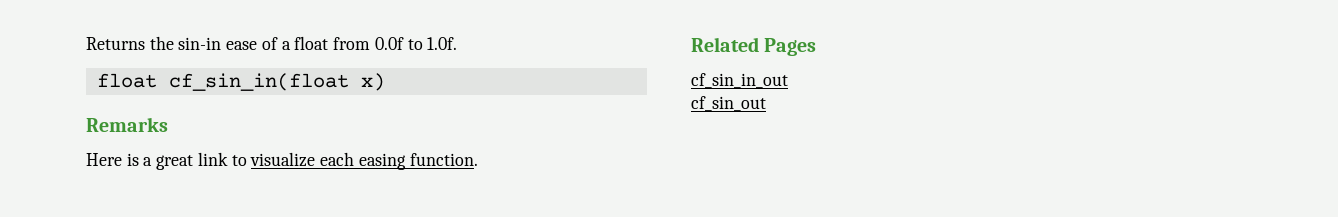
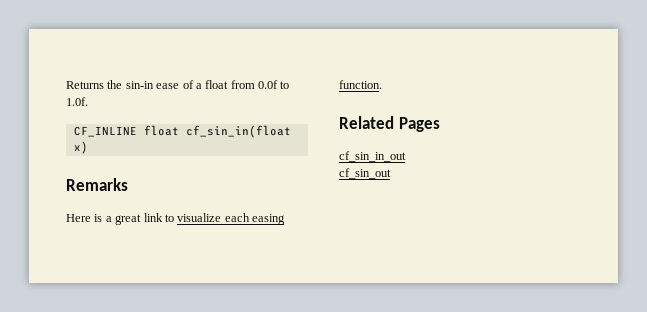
- float cf_sin_in(float x)
+ CF_INLINE float cf_sin_in(float x)

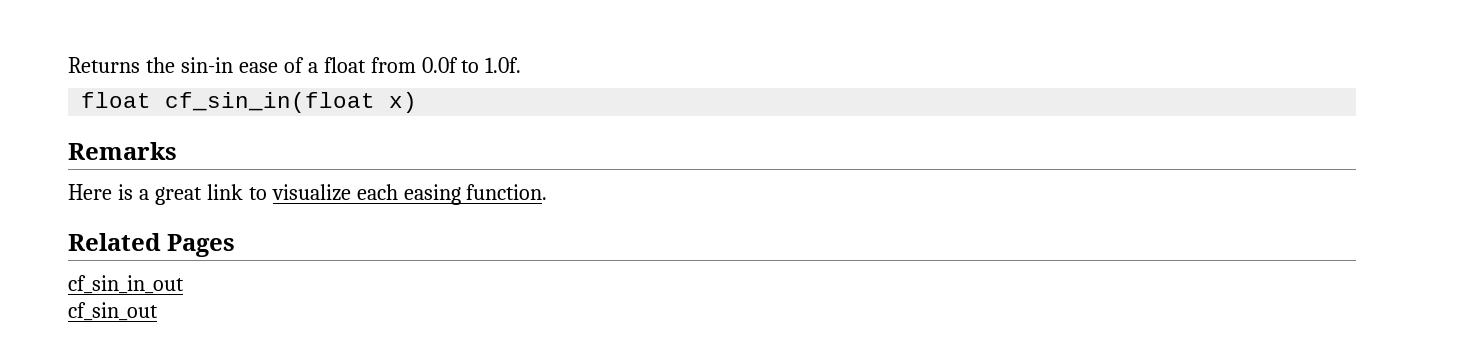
- CF_INLINE float cf_sin_in(float x)
+ float cf_sin_in(float x)

